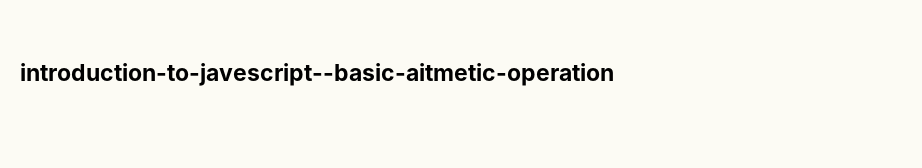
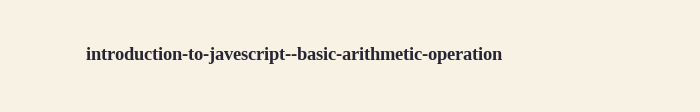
- introduction-to-javescript--basic-aitmetic-operation
+ introduction-to-javescript--basic-arithmetic-operation

